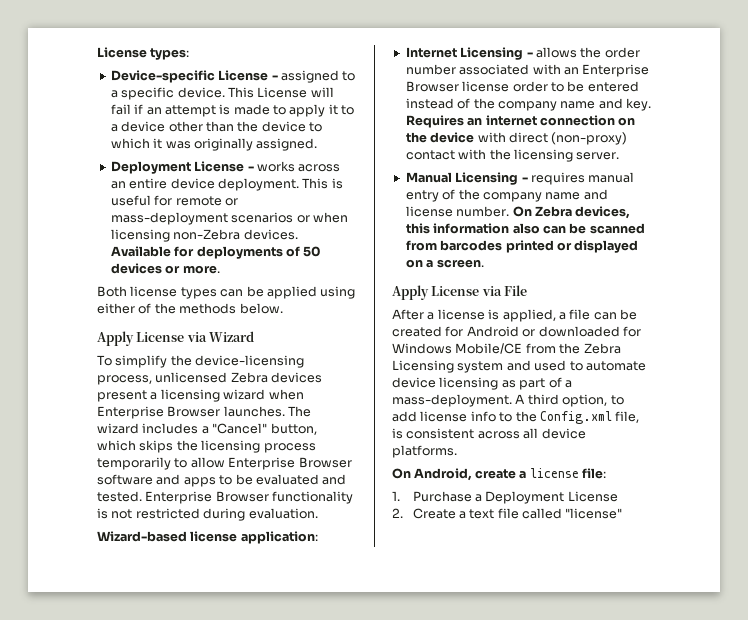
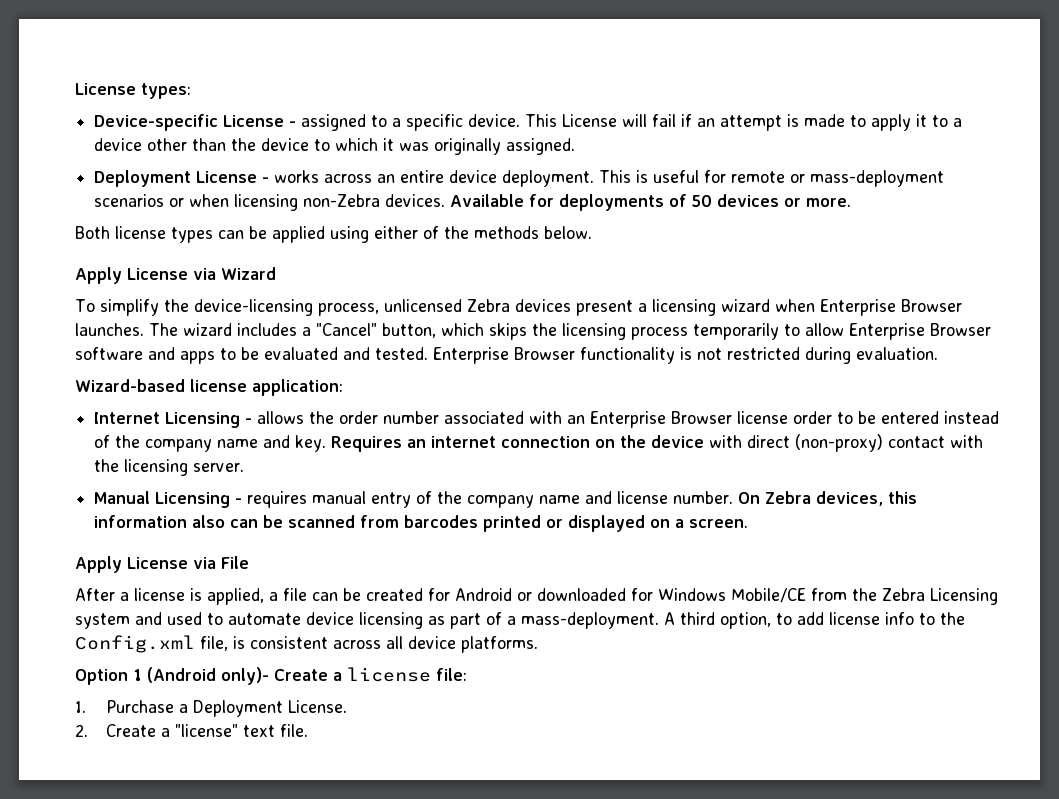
- On Android, create a license file:
+ Option 1 (Android only)- Create a license file:
- 1. Purchase a Deployment License
+ 1. Purchase a Deployment License.
- 2. Create a text file called "license"
+ 2. Create a "license" text file.

